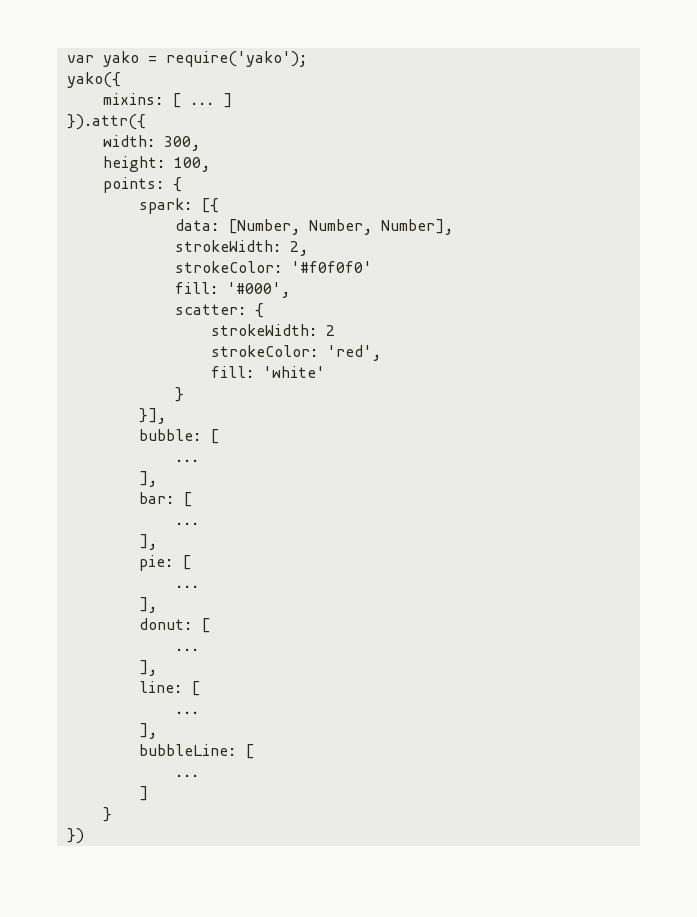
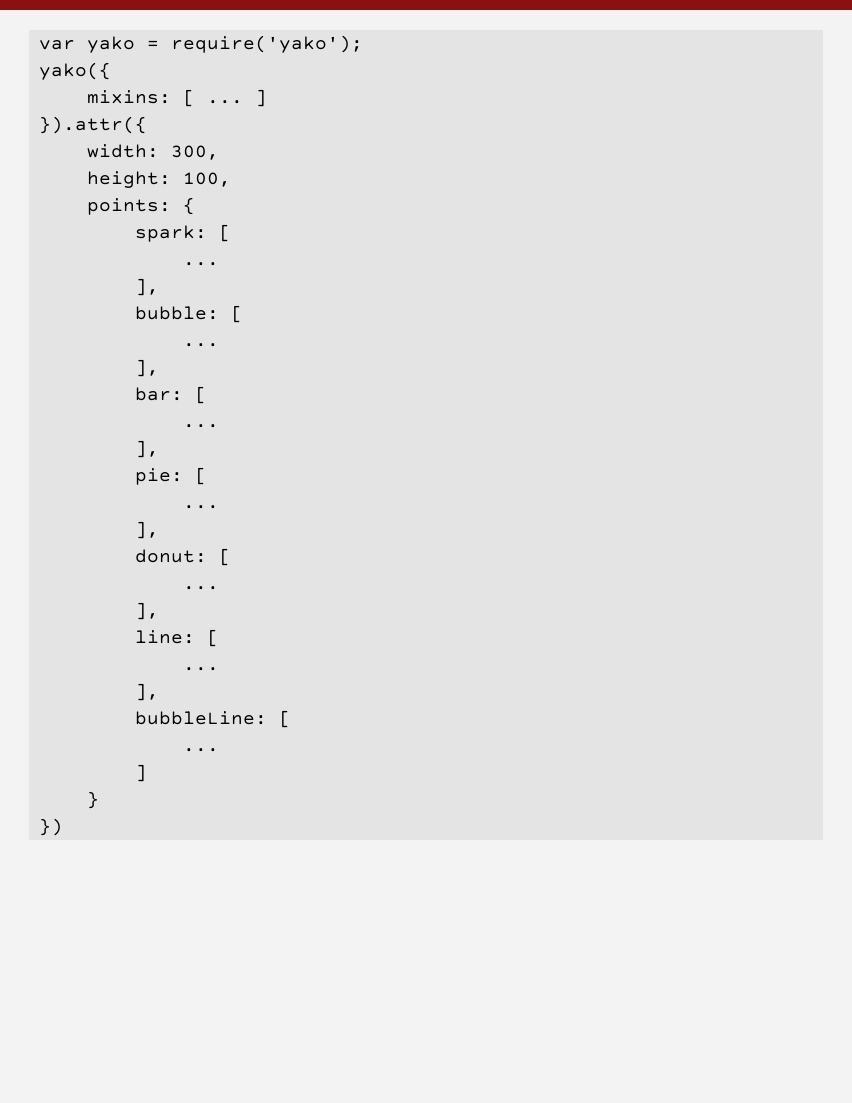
- spark: [{
- data: [Number, Number, Number],
- strokeWidth: 2,
- strokeColor: '#f0f0f0'
- fill: '#000',
- scatter: {
- strokeWidth: 2
- strokeColor: 'red',
- fill: 'white'
- }
- }],
+ spark: [
+ ...
+ ],

